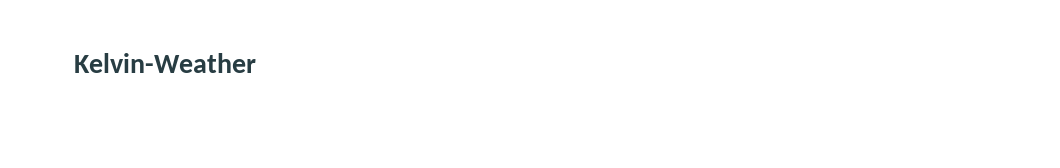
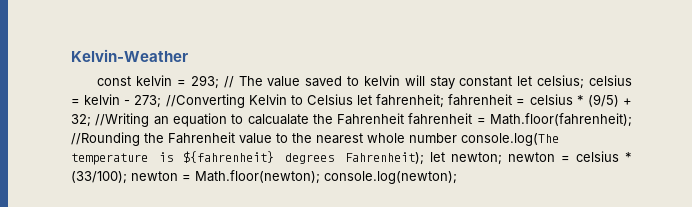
+ const kelvin = 293; // The value saved to kelvin will stay constant let celsius; celsius = kelvin - 273; //Converting Kelvin to Celsius let fahrenheit; fahrenheit = celsius * (9/5) + 32; //Writing an equation to calcualate the Fahrenheit fahrenheit = Math.floor(fahrenheit); //Rounding the Fahrenheit value to the nearest whole number console.log(The temperature is ${fahrenheit} degrees Fahrenheit); let newton; newton = celsius * (33/100); newton = Math.floor(newton); console.log(newton);

